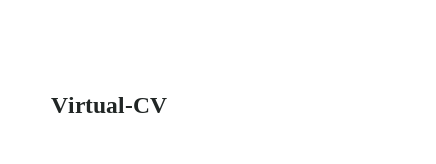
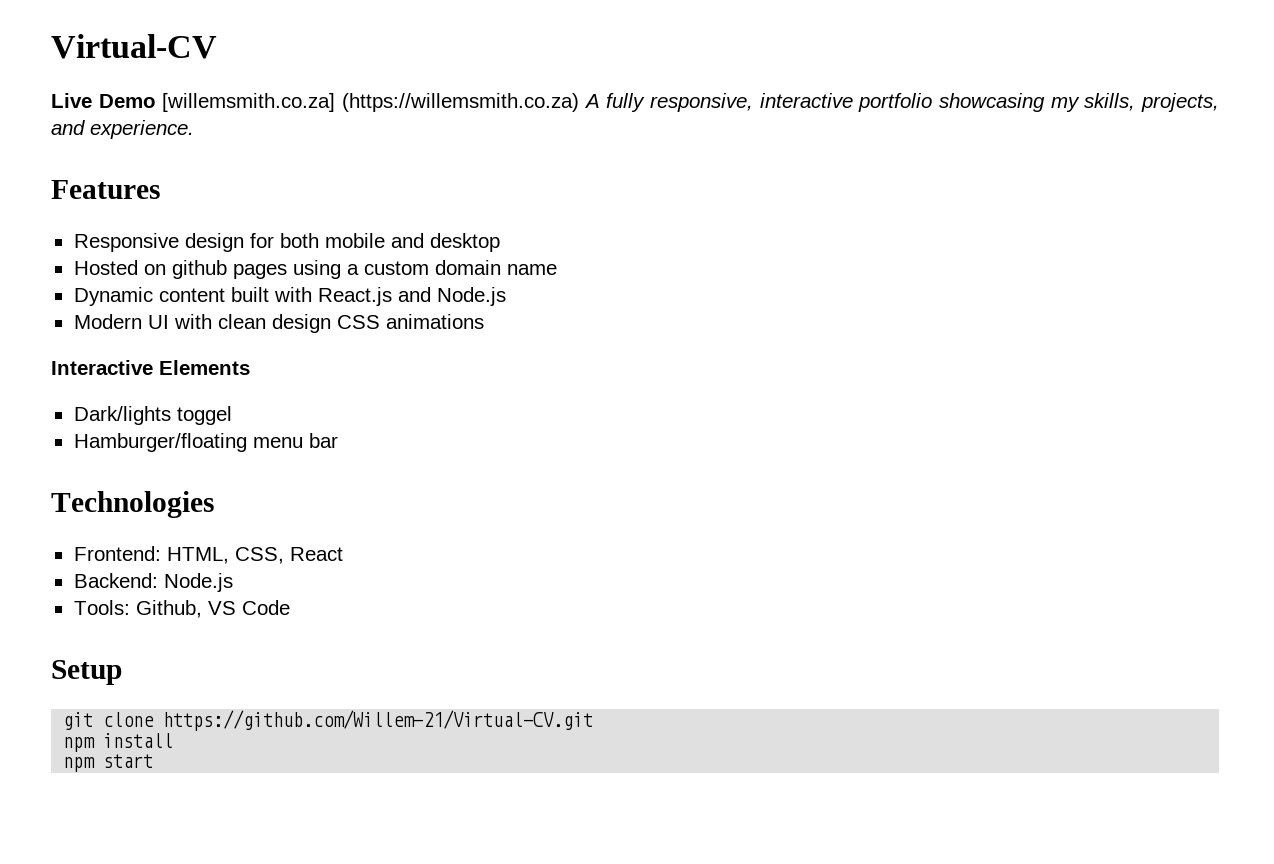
+ Live Demo [willemsmith.co.za] (https://willemsmith.co.za) A fully responsive, interactive portfolio showcasing my skills, projects, and experience.
+ Features
+ Responsive design for both mobile and desktop
+ Hosted on github pages using a custom domain name
+ Dynamic content built with React.js and Node.js
+ Modern UI with clean design CSS animations
+ Interactive Elements
+ Dark/lights toggel
+ Hamburger/floating menu bar
+ Technologies
+ Frontend: HTML, CSS, React
+ Backend: Node.js
+ Tools: Github, VS Code
+ Setup
+ git clone https://github.com/Willem-21/Virtual-CV.git
+ npm install
+ npm start

